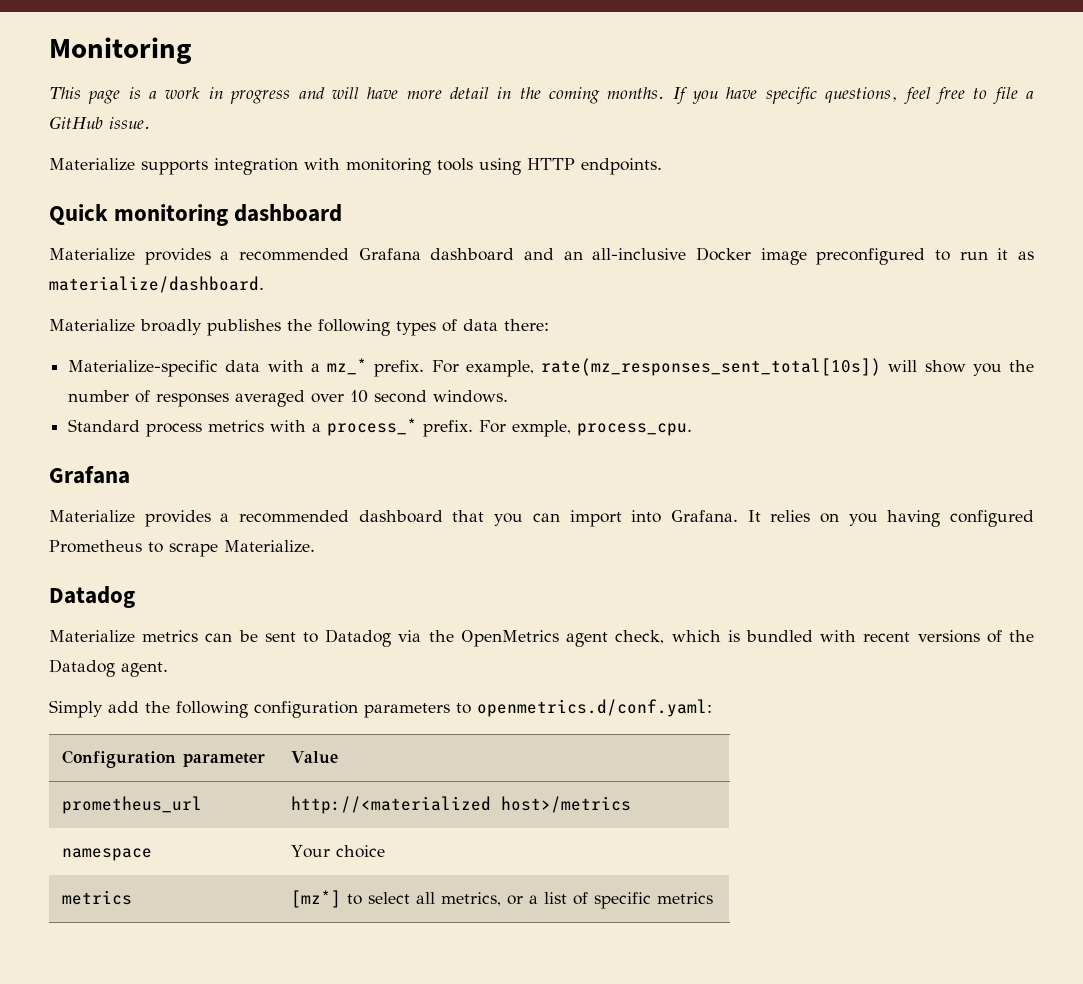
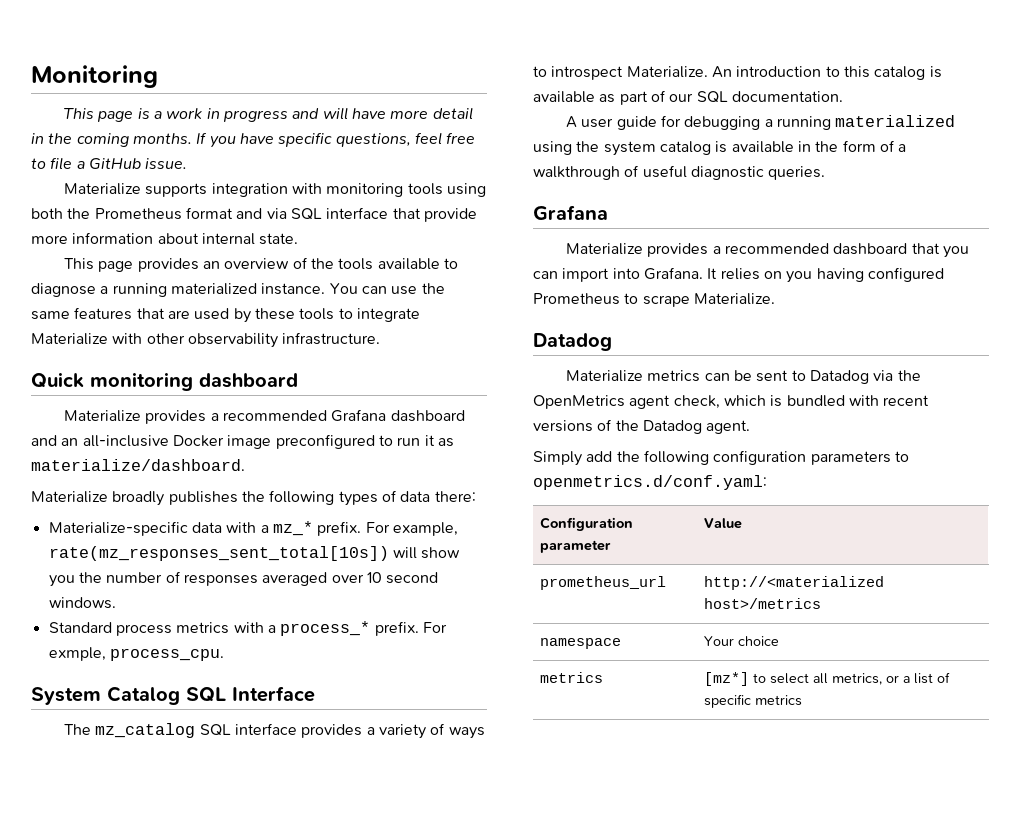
- Materialize supports integration with monitoring tools using HTTP endpoints.
+ Materialize supports integration with monitoring tools using both the Prometheus format and via SQL interface that provide more information about internal state.
+ This page provides an overview of the tools available to diagnose a running materialized instance. You can use the same features that are used by these tools to integrate Materialize with other observability infrastructure.
+ System Catalog SQL Interface
+ The mz_catalog SQL interface provides a variety of ways to introspect Materialize. An introduction to this catalog is available as part of our SQL documentation.
+ A user guide for debugging a running materialized using the system catalog is available in the form of a walkthrough of useful diagnostic queries.

